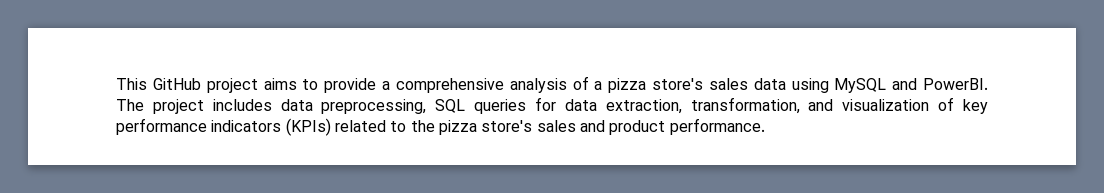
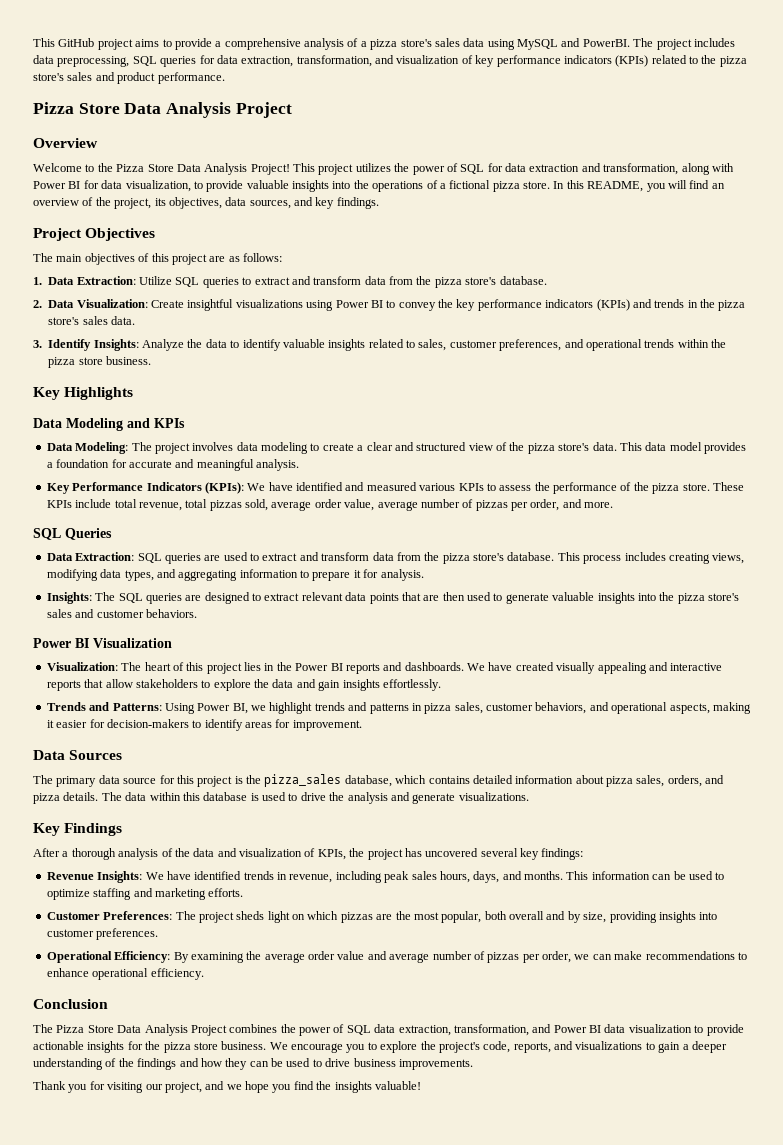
  The project includes data preprocessing, SQL queries for data extraction, transformation, and visualization of key performance indicators (KPIs) related to the pizza store's sales and product performance.
+ Pizza Store Data Analysis Project
+ Overview
+ Welcome to the Pizza Store Data Analysis Project! This project utilizes the power of SQL for data extraction and transformation, along with Power BI for data visualization, to provide valuable insights into the operations of a fictional pizza store. In this README, you will find an overview of the project, its objectives, data sources, and key findings.
+ Project Objectives
+ The main objectives of this project are as follows:
+ 1. Data Extraction: Utilize SQL queries to extract and transform data from the pizza store's database.
+ 2. Data Visualization: Create insightful visualizations using Power BI to convey the key performance indicators (KPIs) and trends in the pizza store's sales data.
+ 3. Identify Insights: Analyze the data to identify valuable insights related to sales, customer preferences, and operational trends within the pizza store business.
+ Key Highlights
+ Data Modeling and KPIs
+ Data Modeling: The project involves data modeling to create a clear and structured view of the pizza store's data. This data model provides a foundation for accurate and meaningful analysis.
+ Key Performance Indicators (KPIs): We have identified and measured various KPIs to assess the performance of the pizza store. These KPIs include total revenue, total pizzas sold, average order value, average number of pizzas per order, and more.
+ SQL Queries
+ Data Extraction: SQL queries are used to extract and transform data from the pizza store's database. This process includes creating views, modifying data types, and aggregating information to prepare it for analysis.
+ Insights: The SQL queries are designed to extract relevant data points that are then used to generate valuable insights into the pizza store's sales and customer behaviors.
+ Power BI Visualization
+ Visualization: The heart of this project lies in the Power BI reports and dashboards. We have created visually appealing and interactive reports that allow stakeholders to explore the data and gain insights effortlessly.
+ Trends and Patterns: Using Power BI, we highlight trends and patterns in pizza sales, customer behaviors, and operational aspects, making it easier for decision-makers to identify areas for improvement.
+ Data Sources
+ The primary data source for this project is the pizza_sales database, which contains detailed information about pizza sales, orders, and pizza details. The data within this database is used to drive the analysis and generate visualizations.
+ Key Findings
+ After a thorough analysis of the data and visualization of KPIs, the project has uncovered several key findings:
+ Revenue Insights: We have identified trends in revenue, including peak sales hours, days, and months. This information can be used to optimize staffing and marketing efforts.
+ Customer Preferences: The project sheds light on which pizzas are the most popular, both overall and by size, providing insights into customer preferences.
+ Operational Efficiency: By examining the average order value and average number of pizzas per order, we can make recommendations to enhance operational efficiency.
+ Conclusion
+ The Pizza Store Data Analysis Project combines the power of SQL data extraction, transformation, and Power BI data visualization to provide actionable insights for the pizza store business. We encourage you to explore the project's code, reports, and visualizations to gain a deeper understanding of the findings and how they can be used to drive business improvements.
+ Thank you for visiting our project, and we hope you find the insights valuable!

